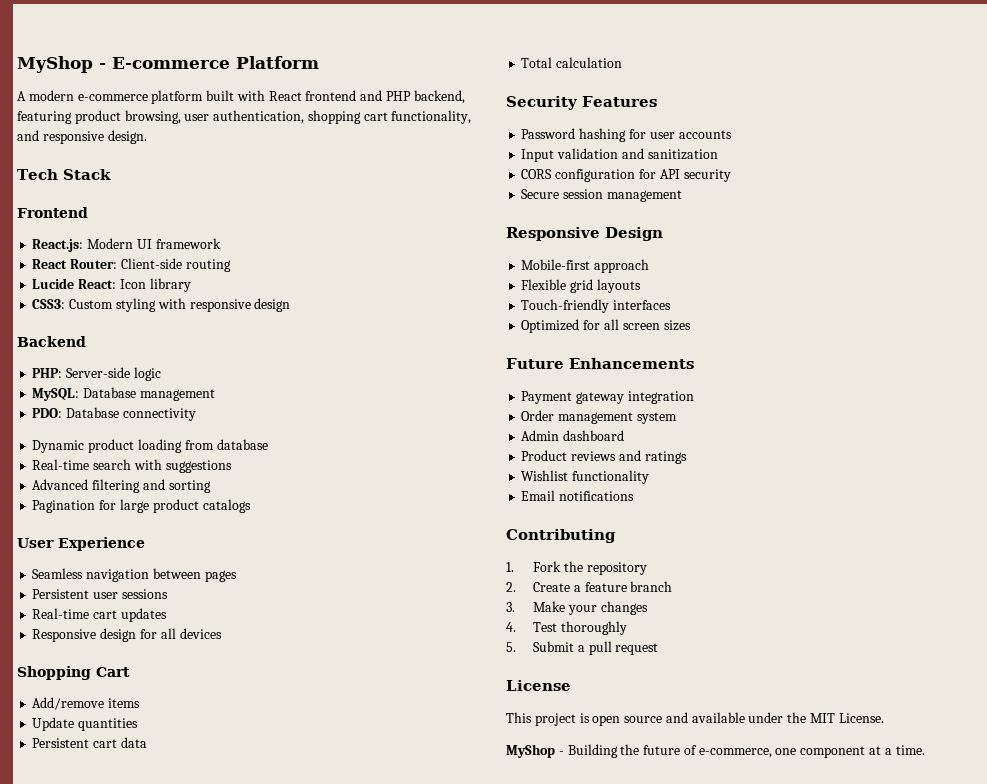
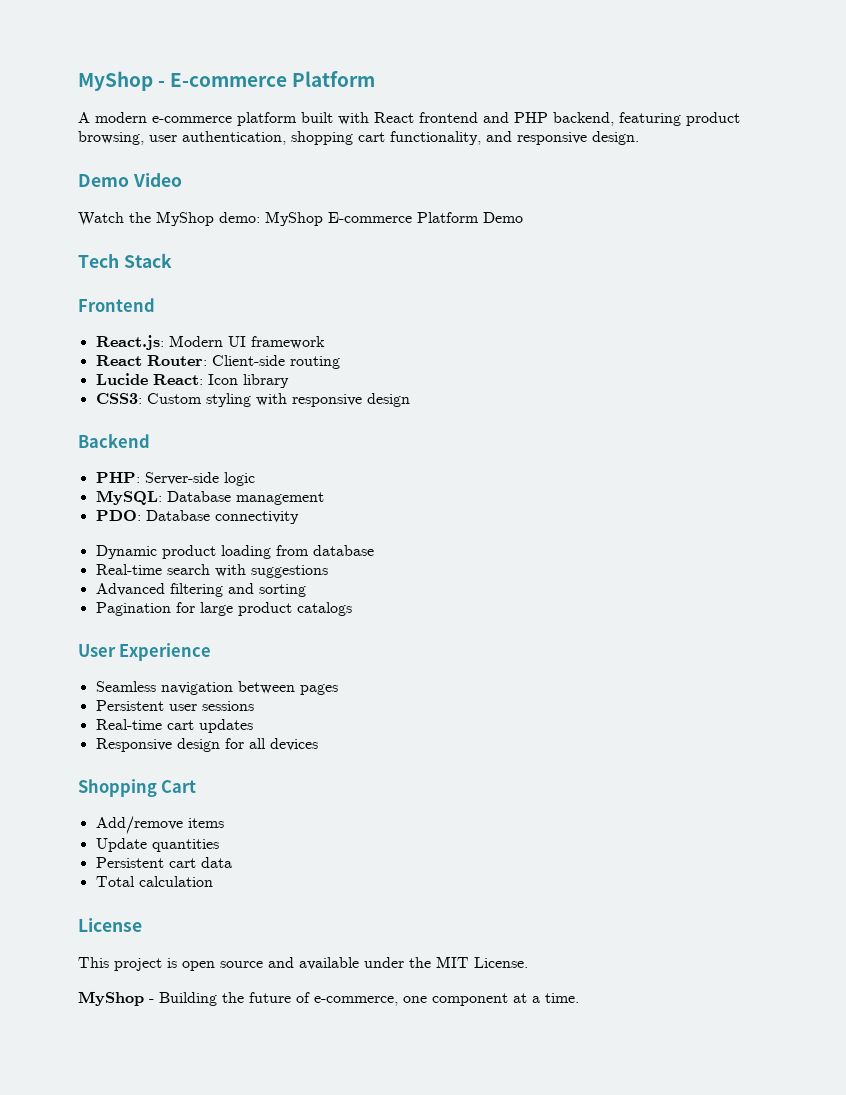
+ Demo Video
+ Watch the MyShop demo: MyShop E-commerce Platform Demo
- Security Features
- Password hashing for user accounts
- Input validation and sanitization
- CORS configuration for API security
- Secure session management
- Responsive Design
- Mobile-first approach
- Flexible grid layouts
- Touch-friendly interfaces
- Optimized for all screen sizes
- Future Enhancements
- Payment gateway integration
- Order management system
- Admin dashboard
- Product reviews and ratings
- Wishlist functionality
- Email notifications
- Contributing
- 1. Fork the repository
- 2. Create a feature branch
- 3. Make your changes
- 4. Test thoroughly
- 5. Submit a pull request

